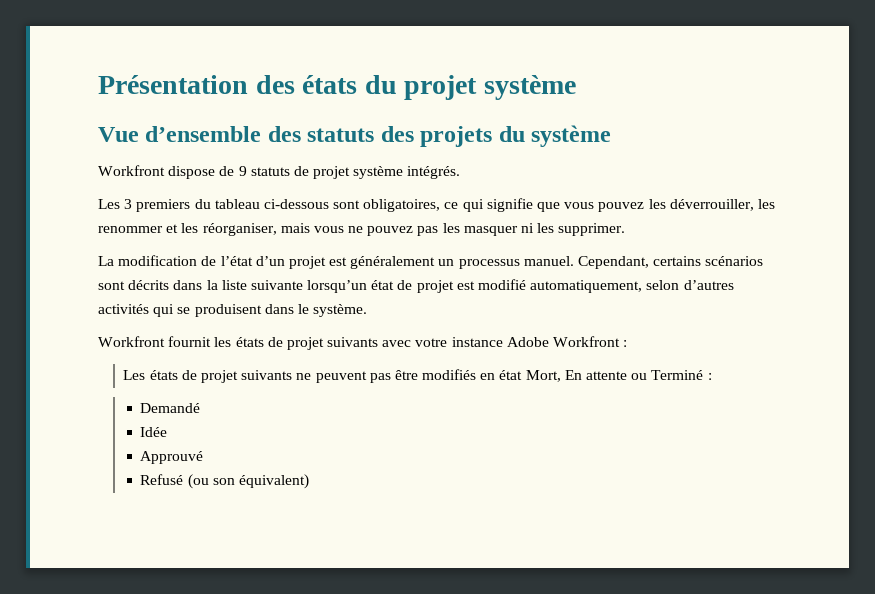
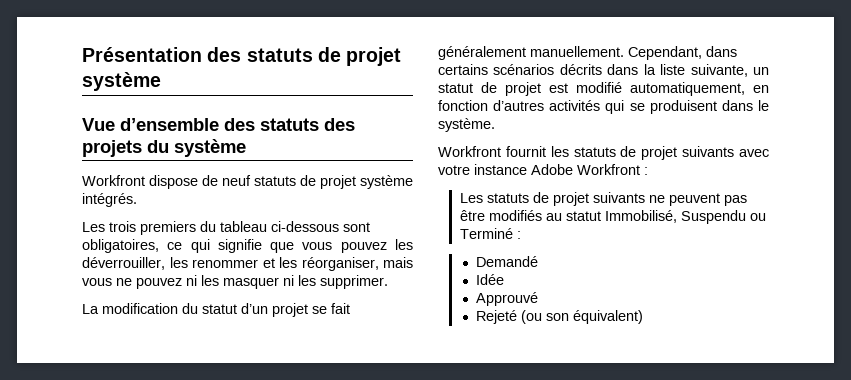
- Présentation des états du projet système
+ Présentation des statuts de projet système
- Workfront dispose de 9 statuts de projet système intégrés.
+ Workfront dispose de neuf statuts de projet système intégrés.
- Les 3 premiers du tableau ci-dessous sont obligatoires, ce qui signifie que vous pouvez les déverrouiller, les renommer et les réorganiser, mais vous ne pouvez pas les masquer ni les supprimer.
+ Les trois premiers du tableau ci-dessous sont obligatoires, ce qui signifie que vous pouvez les déverrouiller, les renommer et les réorganiser, mais vous ne pouvez ni les masquer ni les supprimer.
- La modification de l’état d’un projet est généralement un processus manuel. Cependant, certains scénarios sont décrits dans la liste suivante lorsqu’un état de projet est modifié automatiquement, selon d’autres activités qui se produisent dans le système.
+ La modification du statut d’un projet se fait généralement manuellement. Cependant, dans certains scénarios décrits dans la liste suivante, un statut de projet est modifié automatiquement, en fonction d’autres activités qui se produisent dans le système.
- Workfront fournit les états de projet suivants avec votre instance Adobe Workfront :
+ Workfront fournit les statuts de projet suivants avec votre instance Adobe Workfront :
- Les états de projet suivants ne peuvent pas être modifiés en état Mort, En attente ou Terminé :
+ Les statuts de projet suivants ne peuvent pas être modifiés au statut Immobilisé, Suspendu ou Terminé :
- Refusé (ou son équivalent)
+ Rejeté (ou son équivalent)

